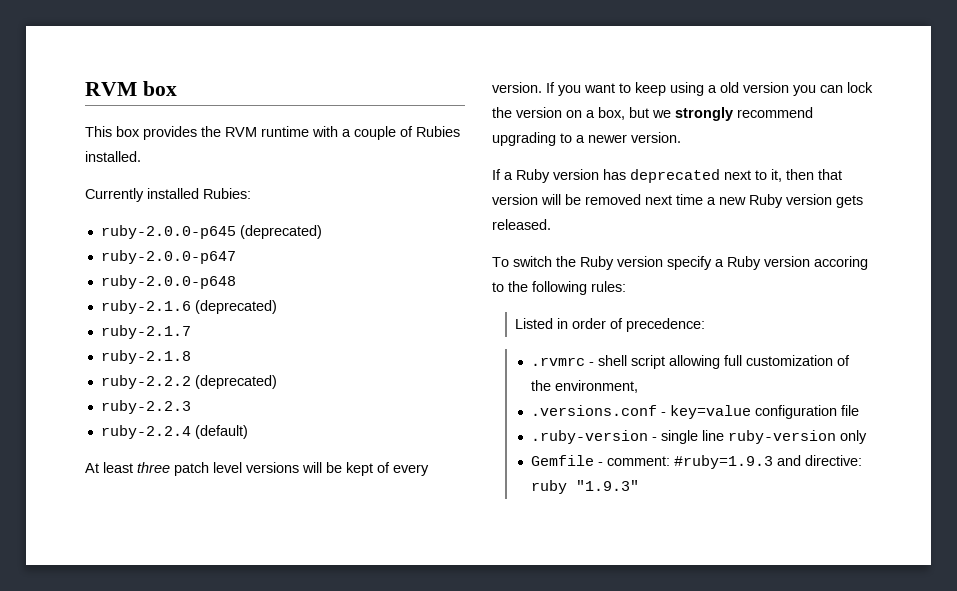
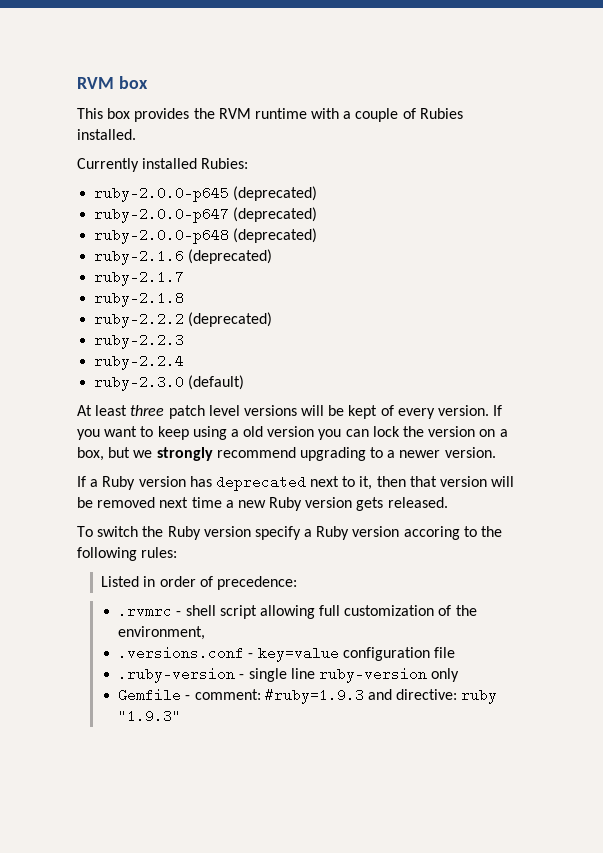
- ruby-2.0.0-p647
+ ruby-2.0.0-p647 (deprecated)
- ruby-2.0.0-p648
+ ruby-2.0.0-p648 (deprecated)
- ruby-2.2.4 (default)
+ ruby-2.2.4
+ ruby-2.3.0 (default)

